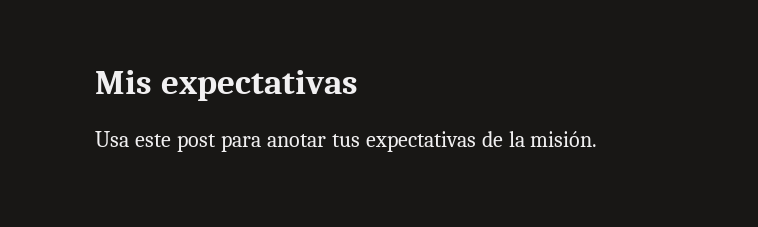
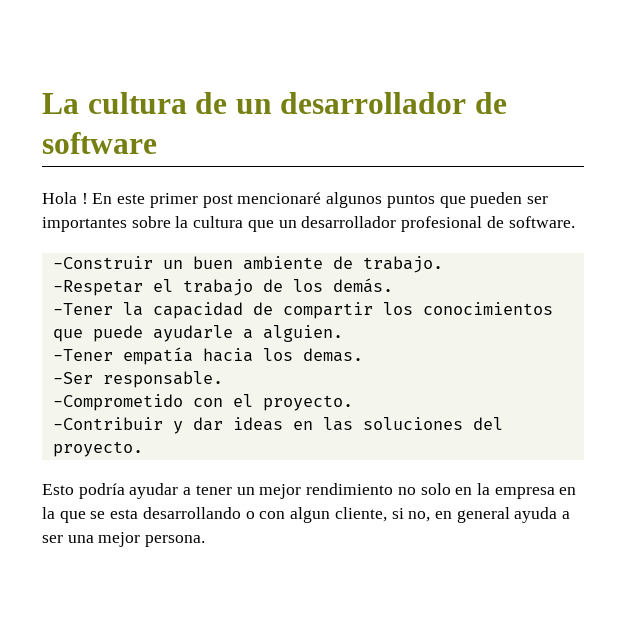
- Mis expectativas
- Usa este post para anotar tus expectativas de la misión.
+ La cultura de un desarrollador de software
+ Hola ! En este primer post mencionaré algunos puntos que pueden ser importantes sobre la cultura que un desarrollador profesional de software.
+ -Construir un buen ambiente de trabajo.
+ -Respetar el trabajo de los demás.
+ -Tener la capacidad de compartir los conocimientos que puede ayudarle a alguien.
+ -Tener empatía hacia los demas.
+ -Ser responsable.
+ -Comprometido con el proyecto.
+ -Contribuir y dar ideas en las soluciones del proyecto.
+ Esto podría ayudar a tener un mejor rendimiento no solo en la empresa en la que se esta desarrollando o con algun cliente, si no, en general ayuda a ser una mejor persona.

